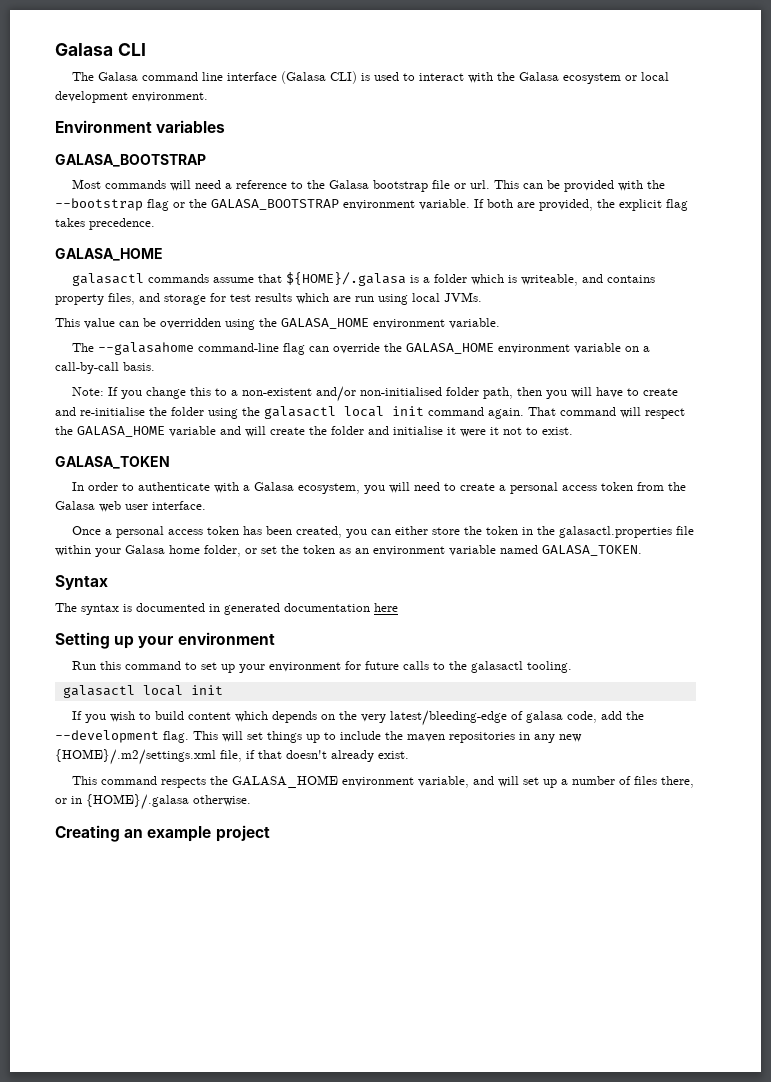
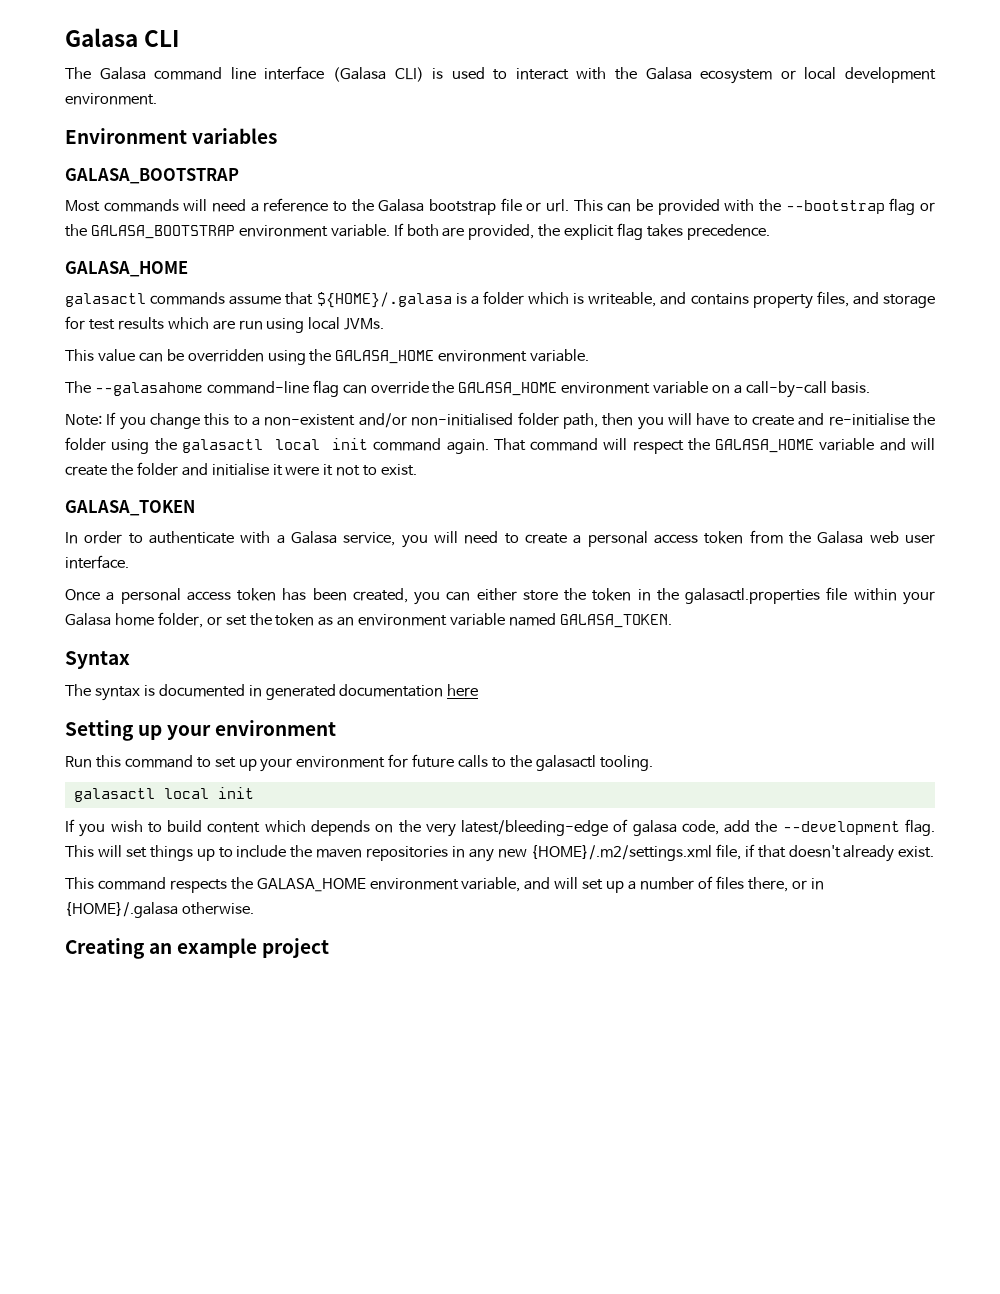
- In order to authenticate with a Galasa ecosystem, you will need to create a personal access token from the Galasa web user interface.
+ In order to authenticate with a Galasa service, you will need to create a personal access token from the Galasa web user interface.

